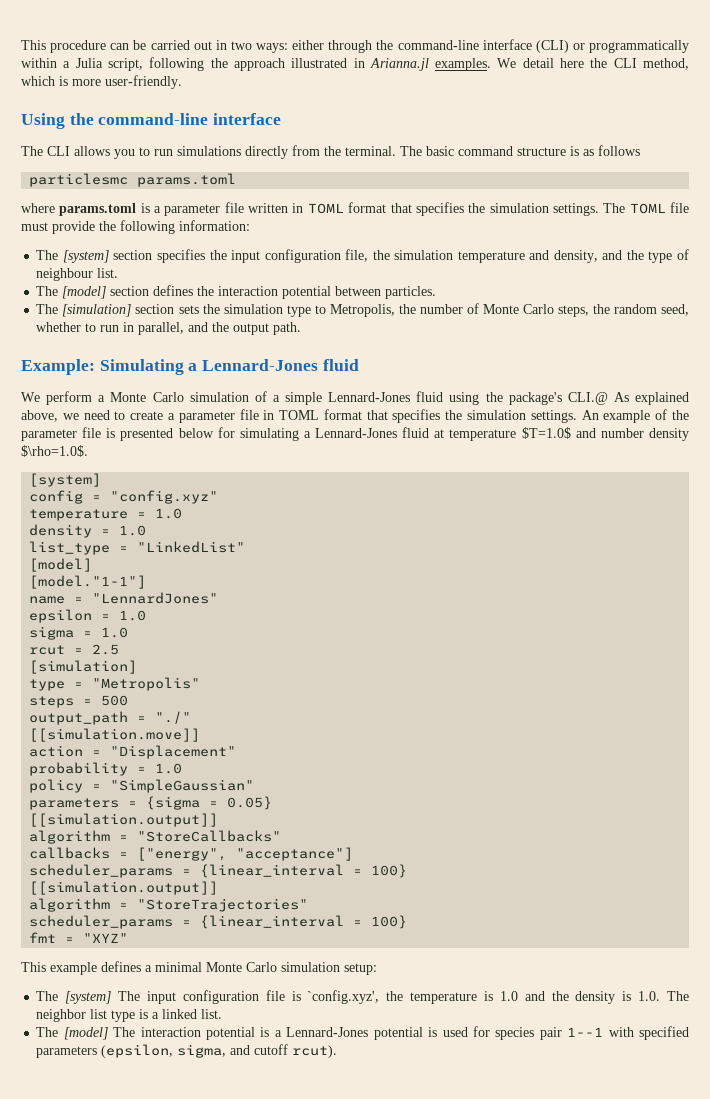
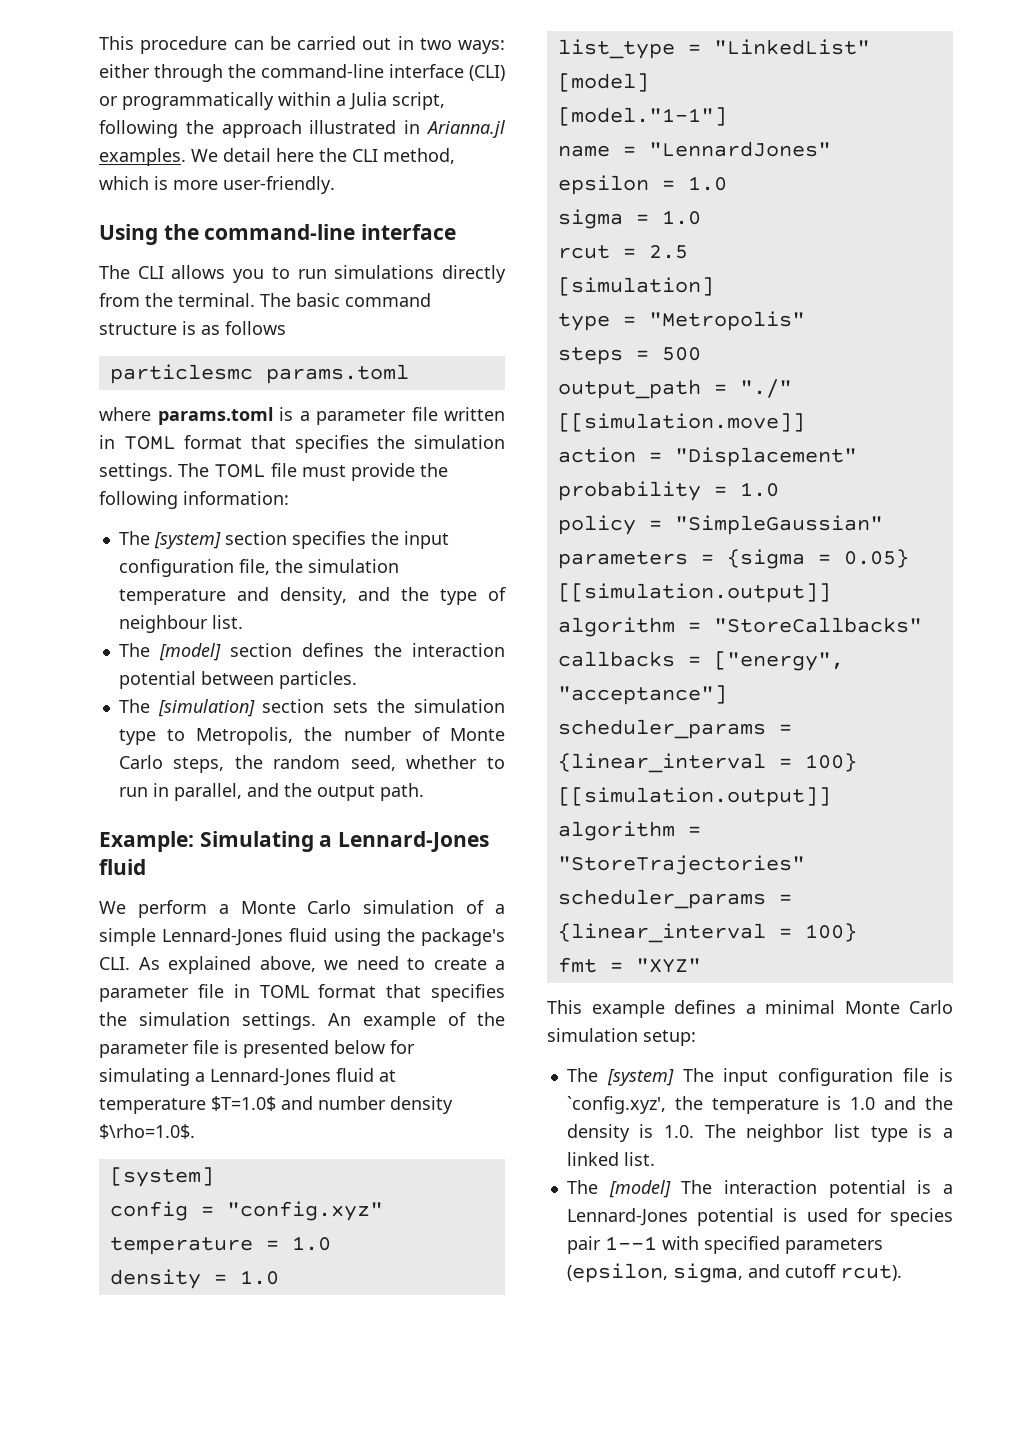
- We perform a Monte Carlo simulation of a simple Lennard-Jones fluid using the package's CLI.@ As explained above, we need to create a parameter file in TOML format that specifies the simulation settings.
+ We perform a Monte Carlo simulation of a simple Lennard-Jones fluid using the package's CLI. As explained above, we need to create a parameter file in TOML format that specifies the simulation settings.

